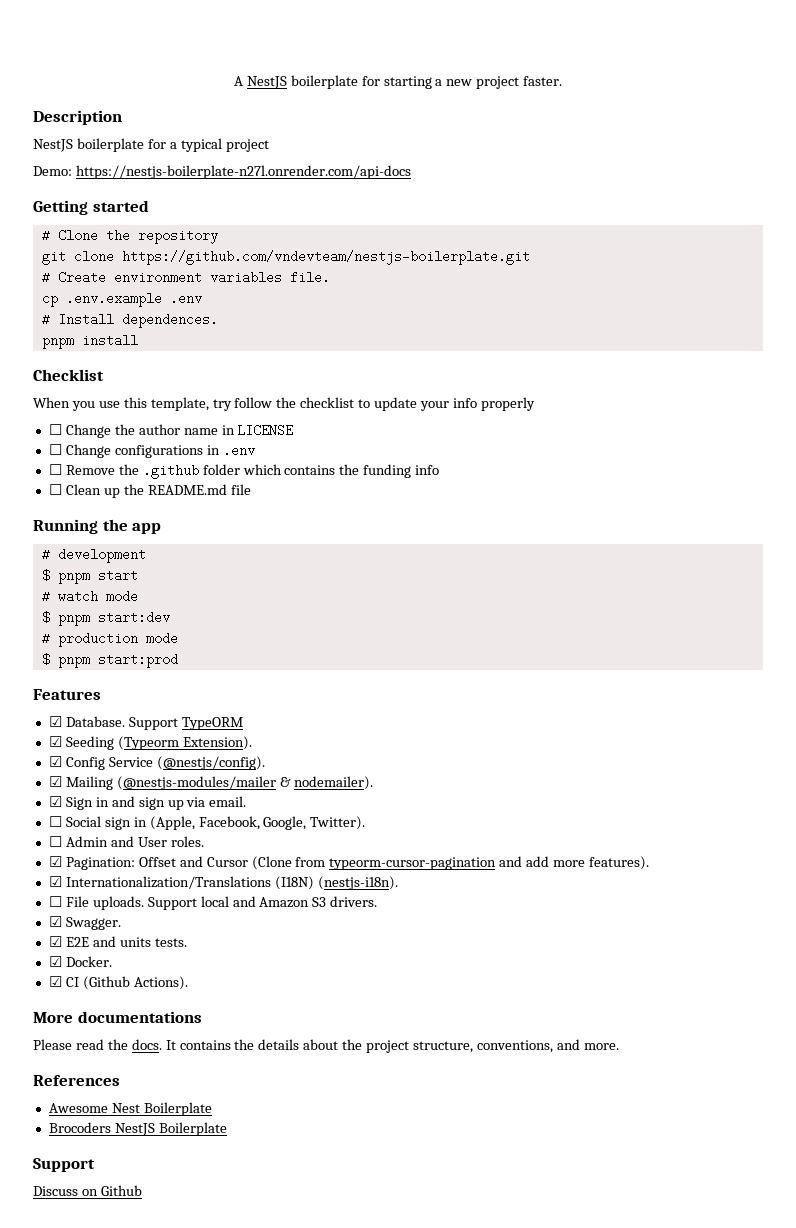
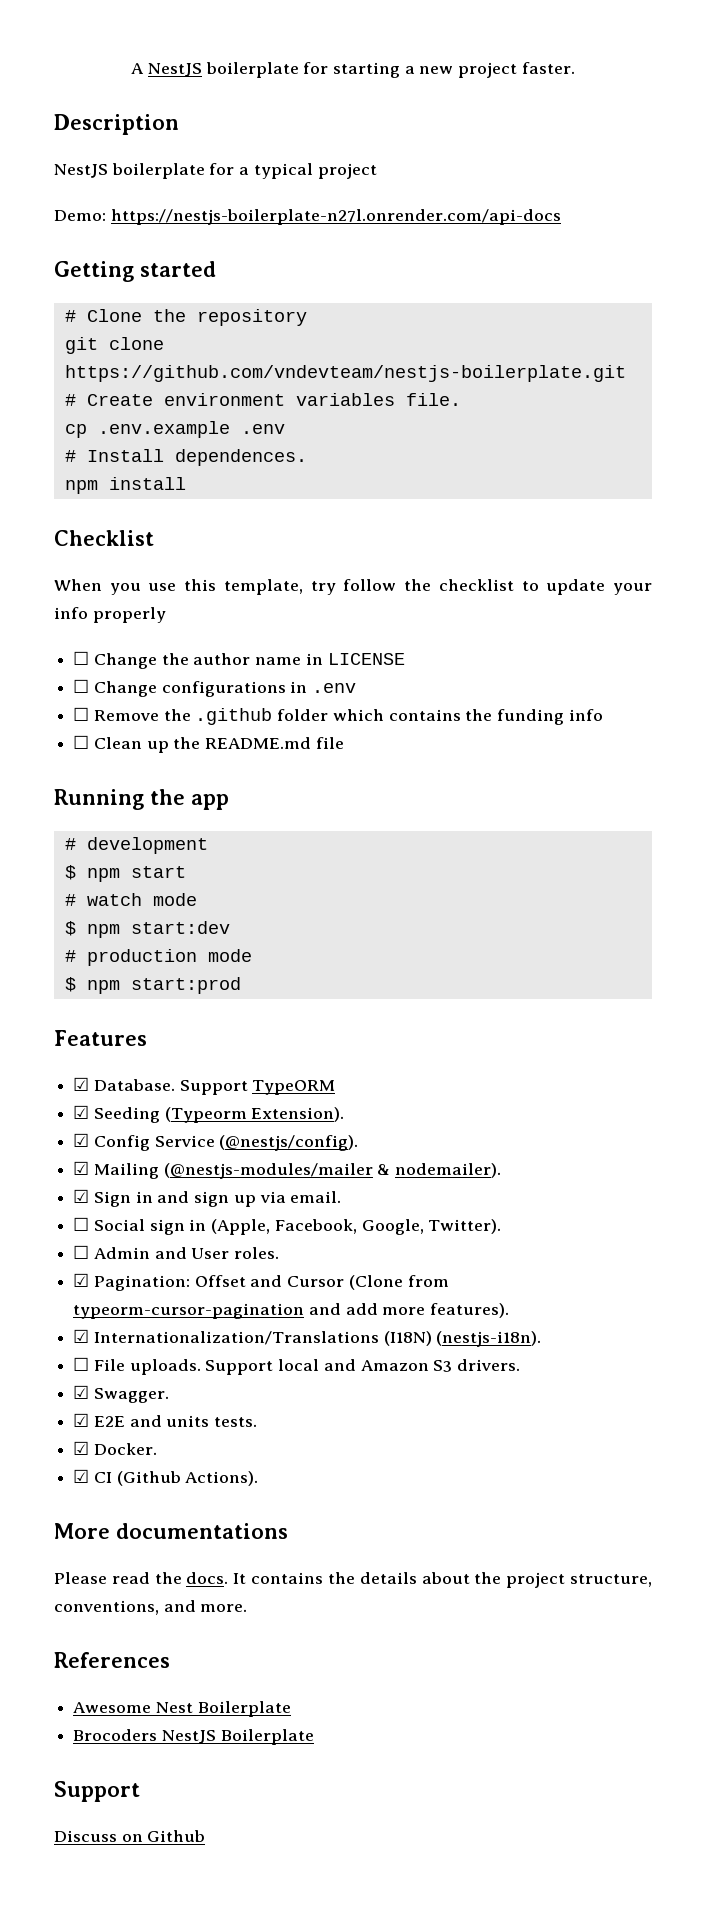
- pnpm install
+ npm install
- $ pnpm start
+ $ npm start
- $ pnpm start:dev
+ $ npm start:dev
- $ pnpm start:prod
+ $ npm start:prod

